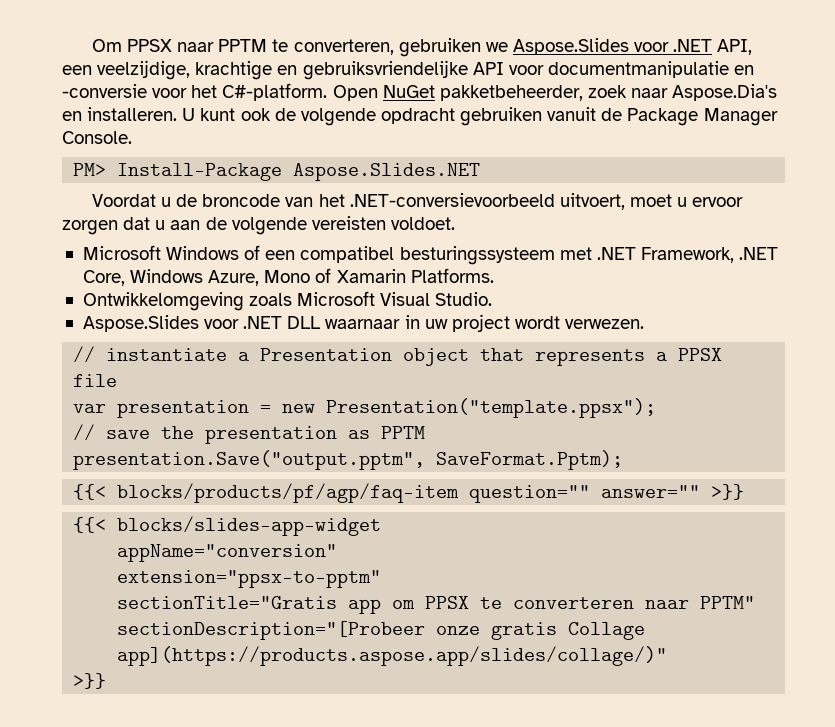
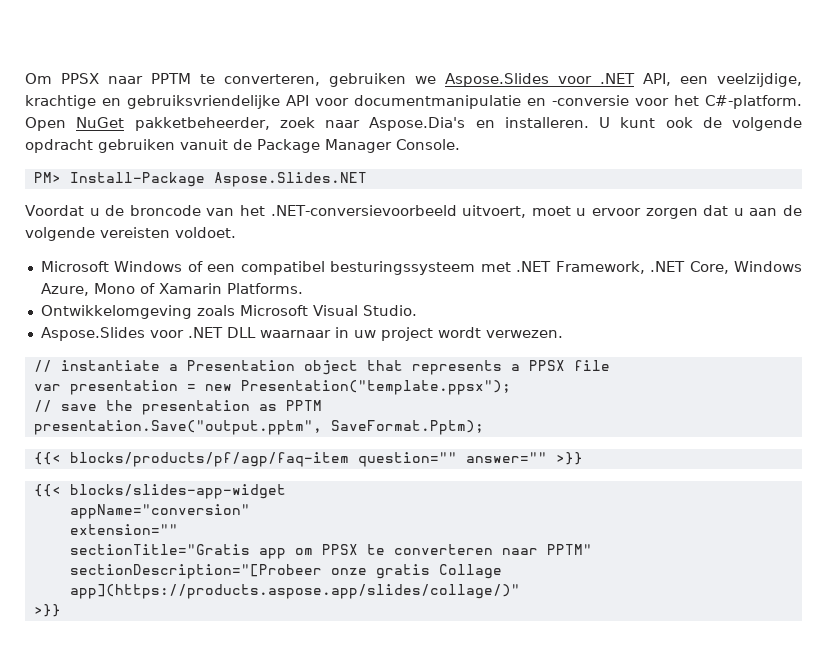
- extension="ppsx-to-pptm"
+ extension=""

